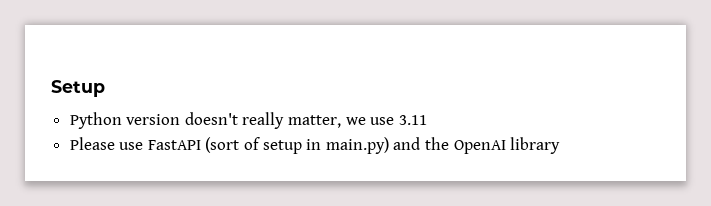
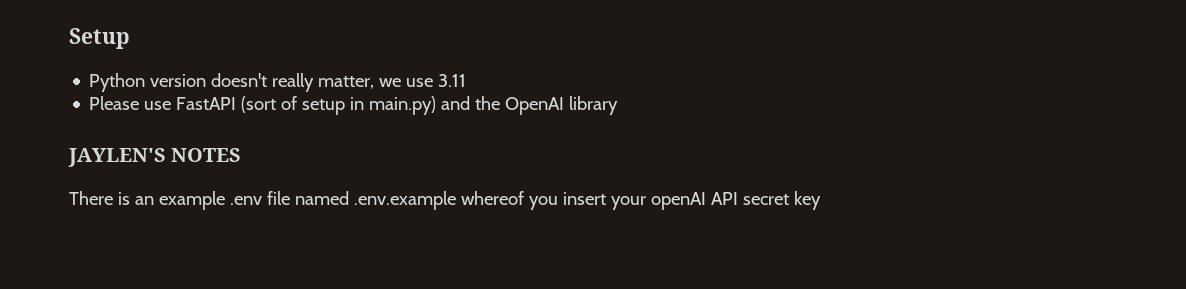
+ JAYLEN'S NOTES
+ There is an example .env file named .env.example whereof you insert your openAI API secret key

